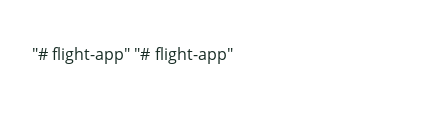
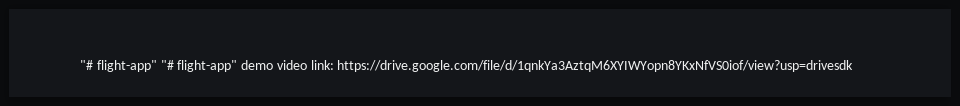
- "# flight-app" "# flight-app"
+ "# flight-app" "# flight-app" demo video link: https://drive.google.com/file/d/1qnkYa3AztqM6XYIWYopn8YKxNfVS0iof/view?usp=drivesdk

